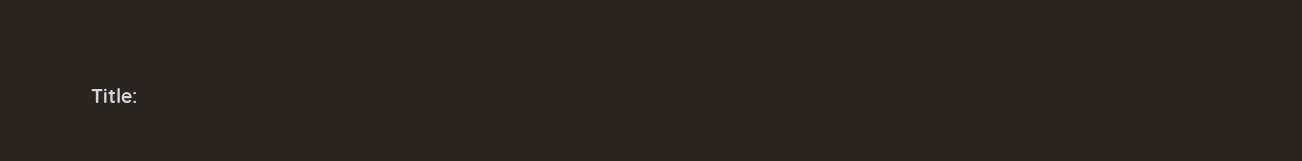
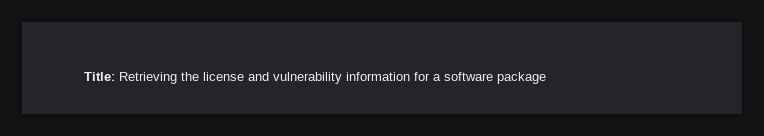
- Title:
+ Title: Retrieving the license and vulnerability information for a software package

